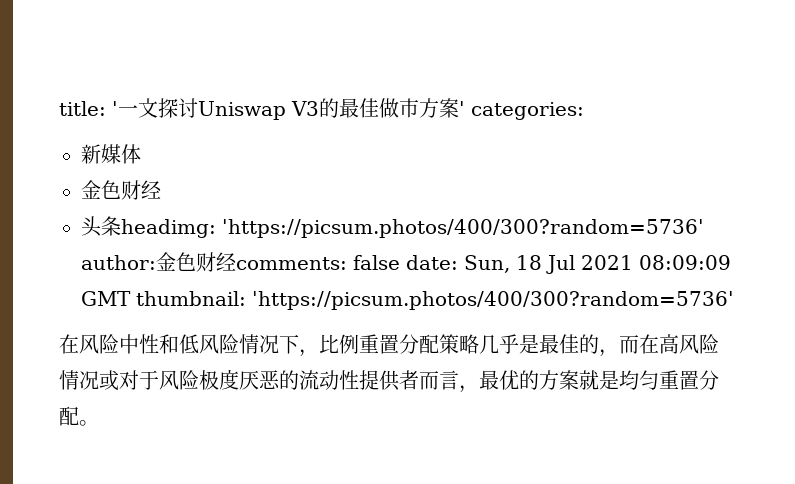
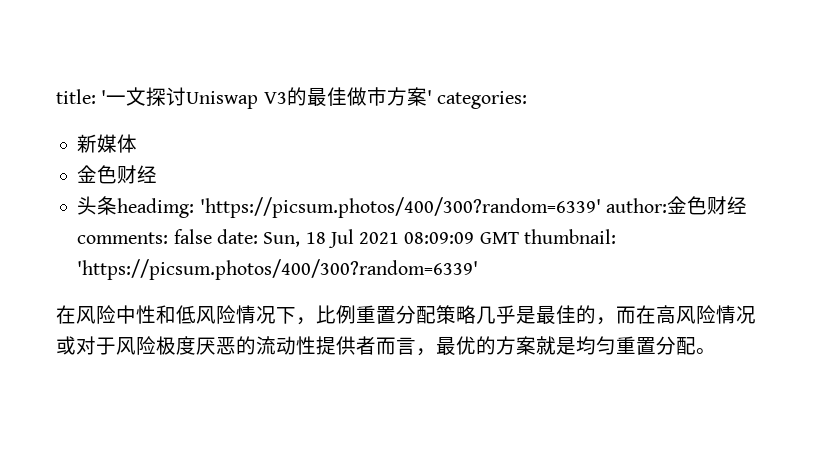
- 头条headimg: 'https://picsum.photos/400/300?random=5736' author:金色财经comments: false date: Sun, 18 Jul 2021 08:09:09 GMT thumbnail: 'https://picsum.photos/400/300?random=5736'
+ 头条headimg: 'https://picsum.photos/400/300?random=6339' author:金色财经comments: false date: Sun, 18 Jul 2021 08:09:09 GMT thumbnail: 'https://picsum.photos/400/300?random=6339'

